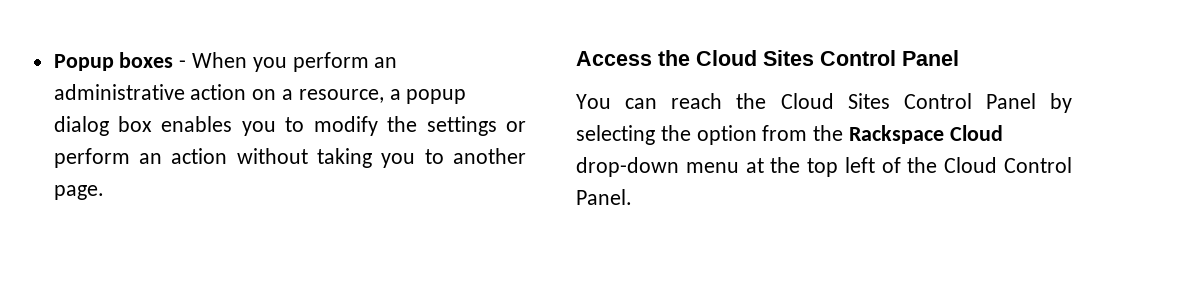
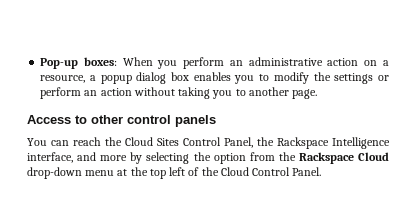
- Popup boxes - When you perform an administrative action on a resource, a popup dialog box enables you to modify the settings or perform an action without taking you to another page.
+ Pop-up boxes: When you perform an administrative action on a resource, a popup dialog box enables you to modify the settings or perform an action without taking you to another page.
- Access the Cloud Sites Control Panel
+ Access to other control panels
- You can reach the Cloud Sites Control Panel by selecting the option from the Rackspace Cloud drop-down menu at the top left of the Cloud Control Panel.
+ You can reach the Cloud Sites Control Panel, the Rackspace Intelligence interface, and more by selecting the option from the Rackspace Cloud drop-down menu at the top left of the Cloud Control Panel.

